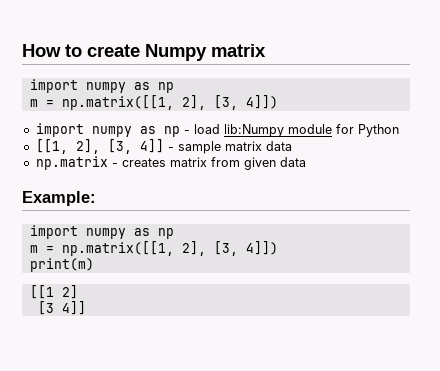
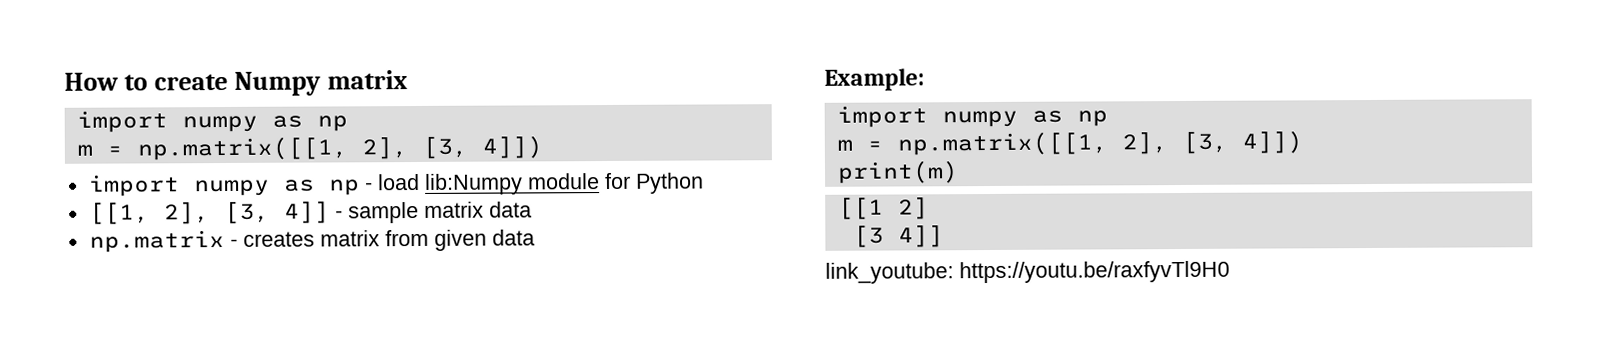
+ link_youtube: https://youtu.be/raxfyvTl9H0

